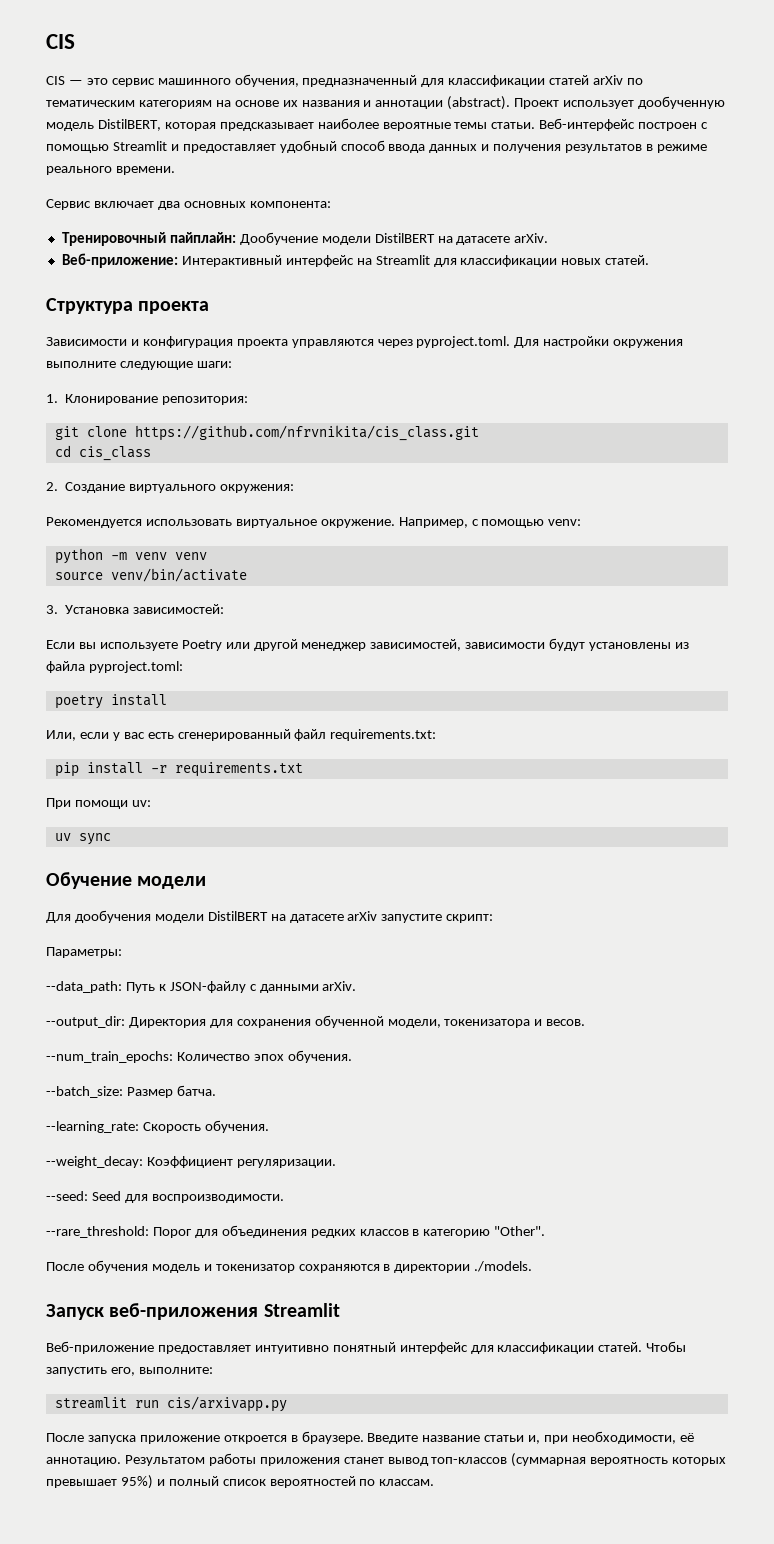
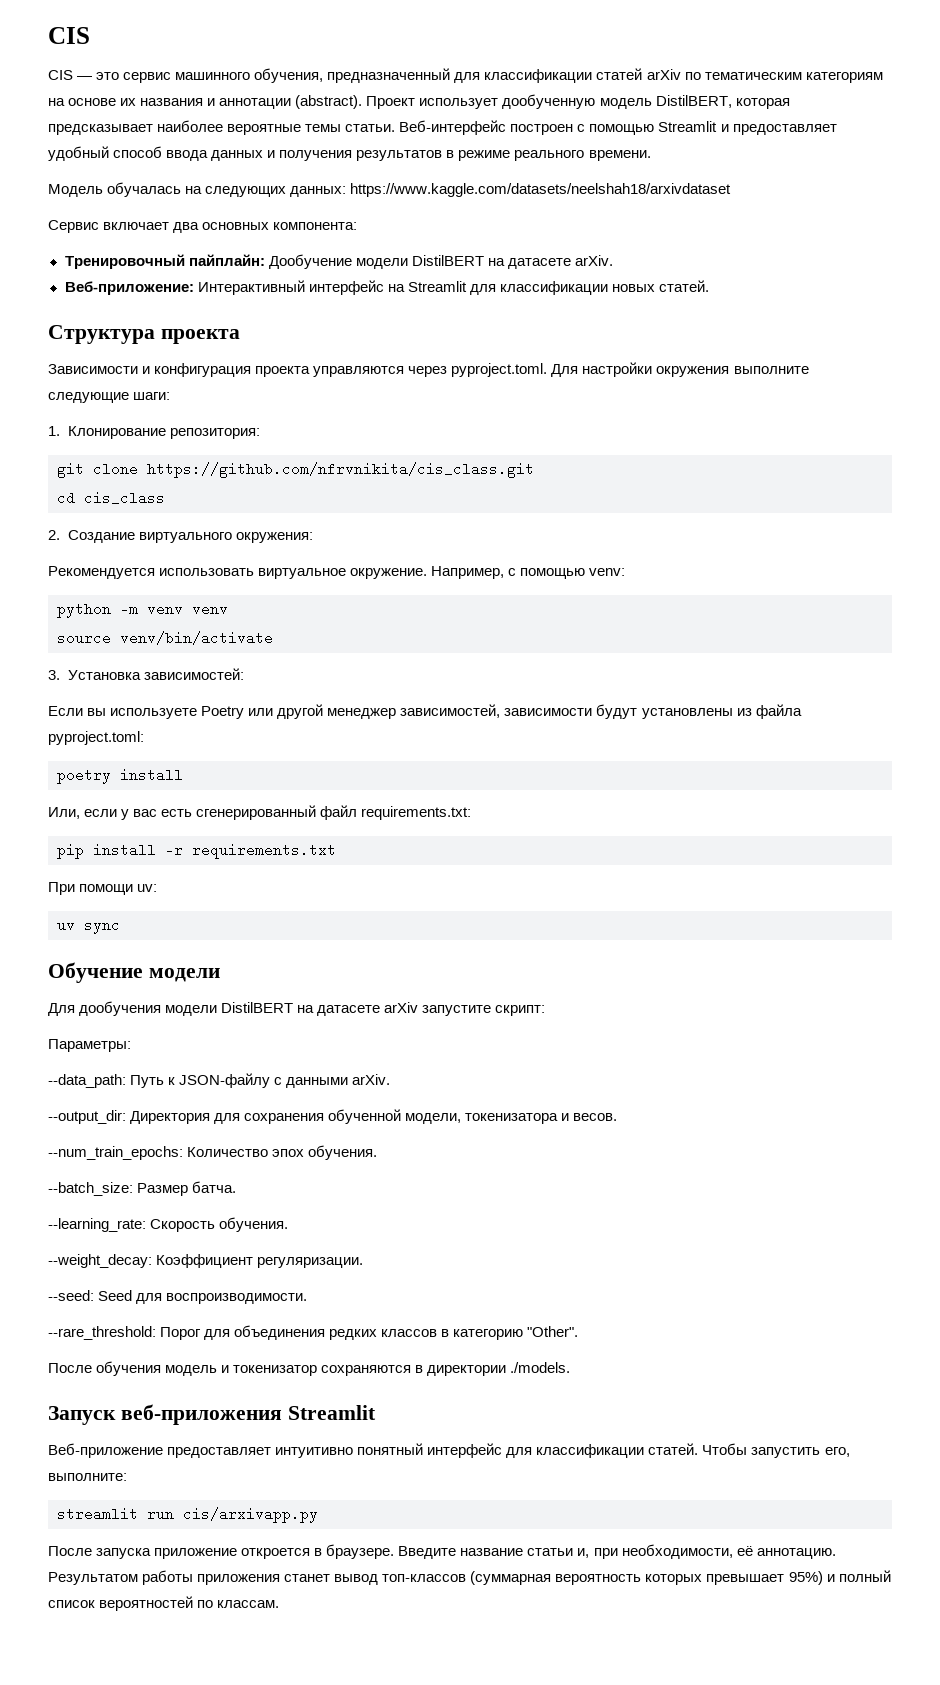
+ Модель обучалась на следующих данных: https://www.kaggle.com/datasets/neelshah18/arxivdataset

